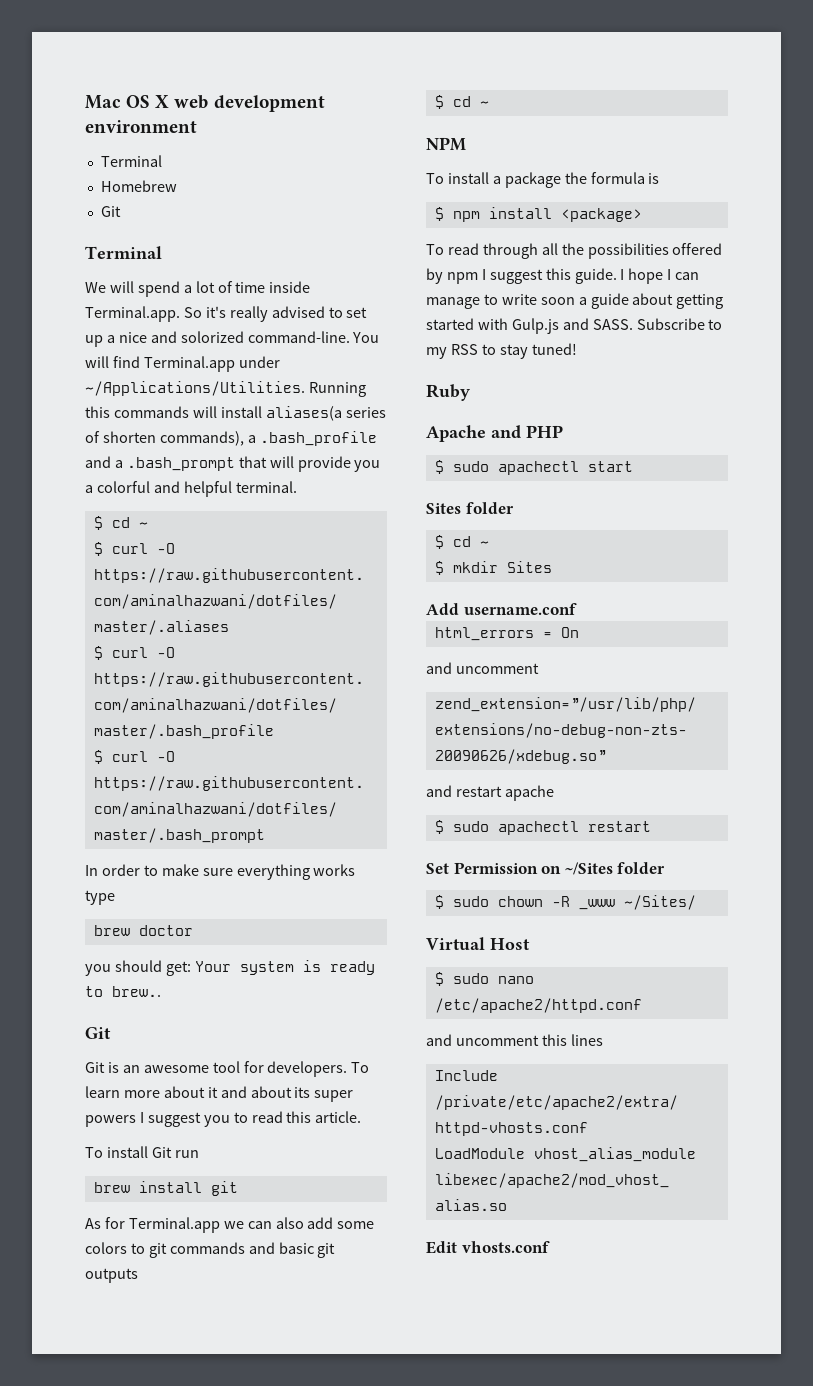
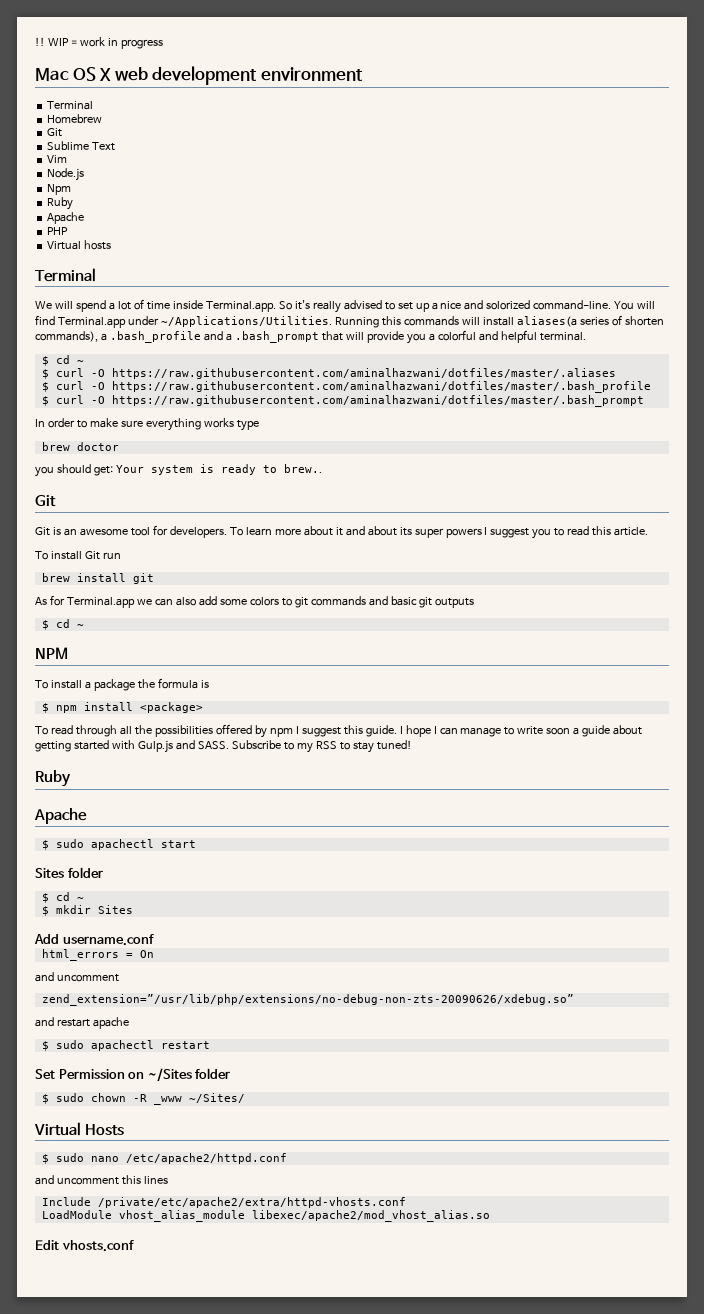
+ !! WIP = work in progress
+ Sublime Text
+ Vim
+ Node.js
+ Npm
+ Ruby
+ Apache
+ PHP
+ Virtual hosts
  Subscribe to my RSS to stay tuned!
  Ruby
- Apache and PHP
+ Apache
- Virtual Host
+ Virtual Hosts

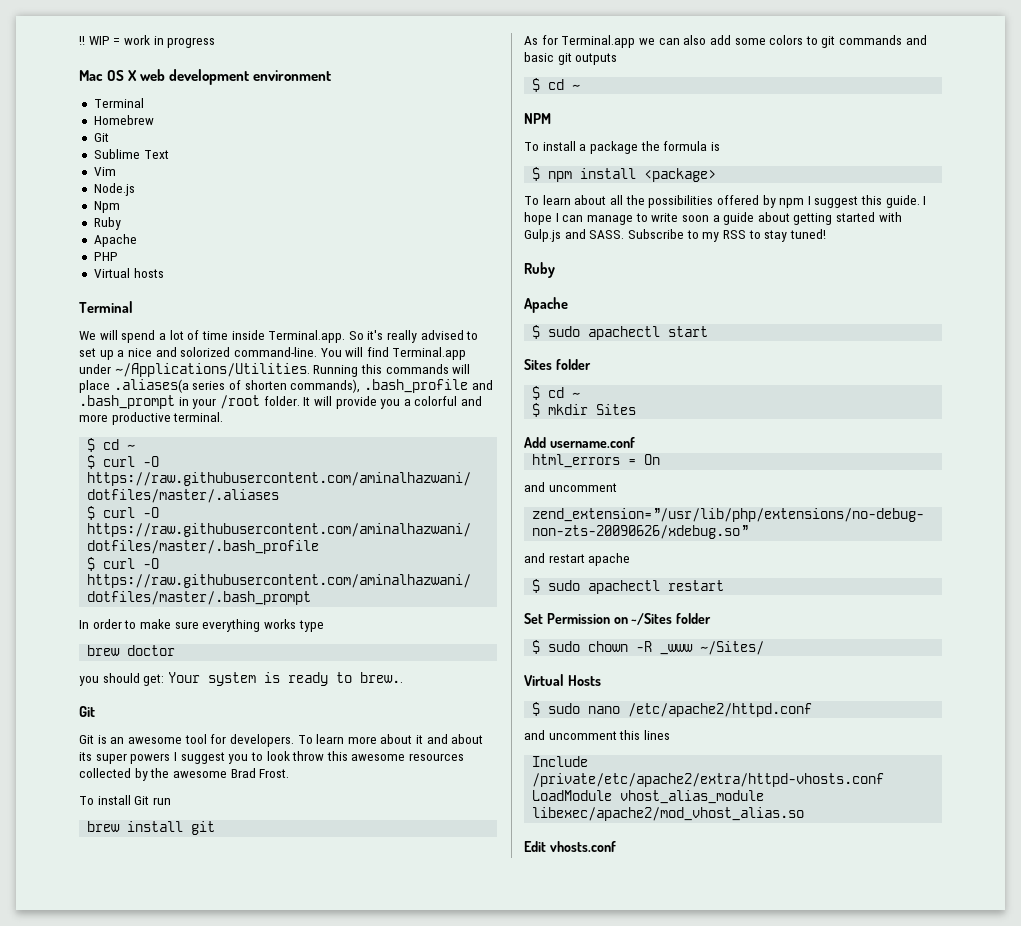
- Running this commands will install aliases(a series of shorten commands), a .bash_profile and a .bash_prompt that will provide you a colorful and helpful terminal.
+ Running this commands will place .aliases(a series of shorten commands), .bash_profile and .bash_prompt in your /root folder. It will provide you a colorful and more productive terminal.
- To learn more about it and about its super powers I suggest you to read this article.
+ To learn more about it and about its super powers I suggest you to look throw this awesome resources collected by the awesome Brad Frost.
- To read through all the possibilities offered by npm I suggest this guide.
+ To learn about all the possibilities offered by npm I suggest this guide.

